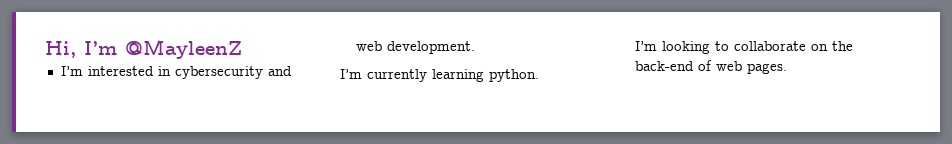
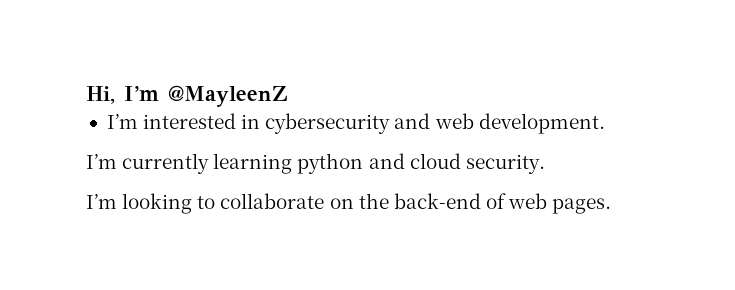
- I’m currently learning python.
+ I’m currently learning python and cloud security.

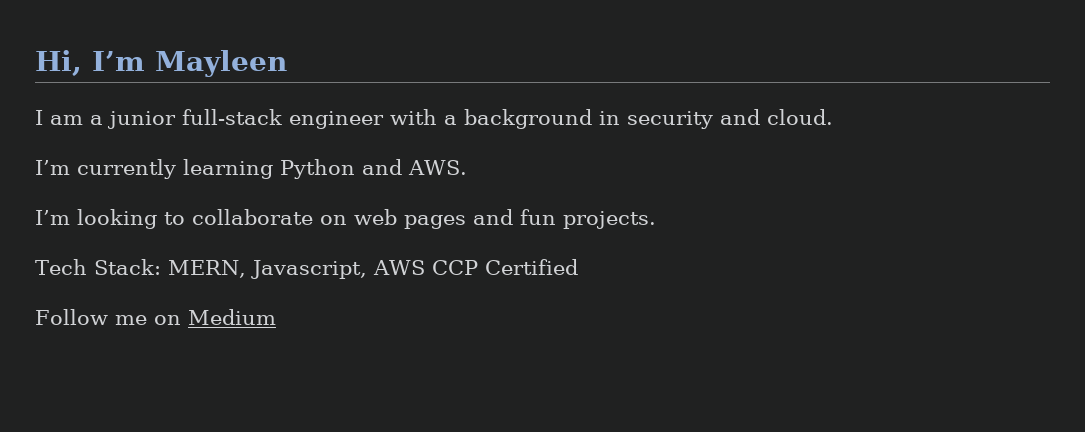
- Hi, I’m @MayleenZ
- I’m interested in cybersecurity and web development.
+ Hi, I’m Mayleen
+ I am a junior full-stack engineer with a background in security and cloud.
- I’m currently learning python and cloud security.
+ I’m currently learning Python and AWS.
- I’m looking to collaborate on the back-end of web pages.
+ I’m looking to collaborate on web pages and fun projects.
+ Tech Stack: MERN, Javascript, AWS CCP Certified
+ Follow me on Medium

